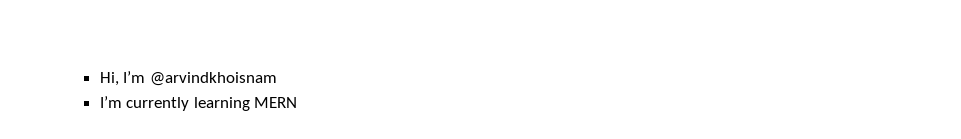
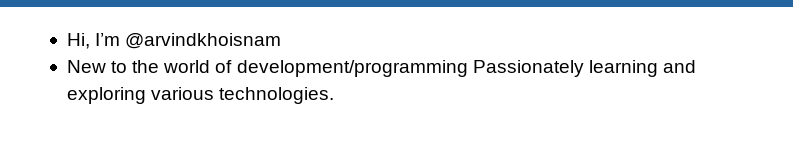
- I’m currently learning MERN
+ New to the world of development/programming Passionately learning and exploring various technologies.

